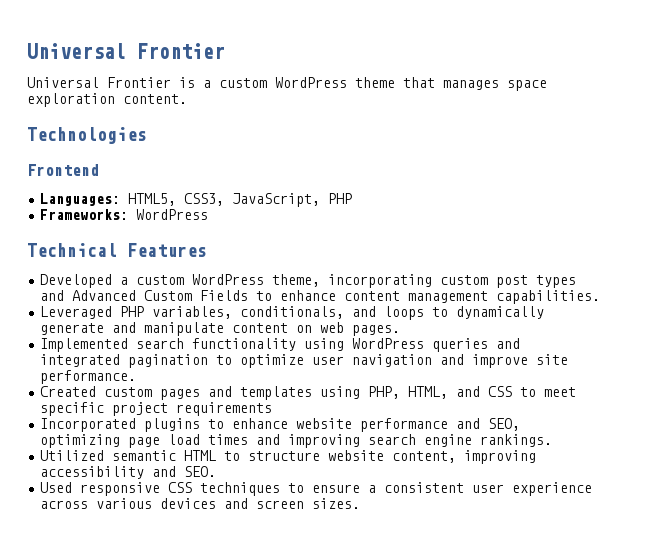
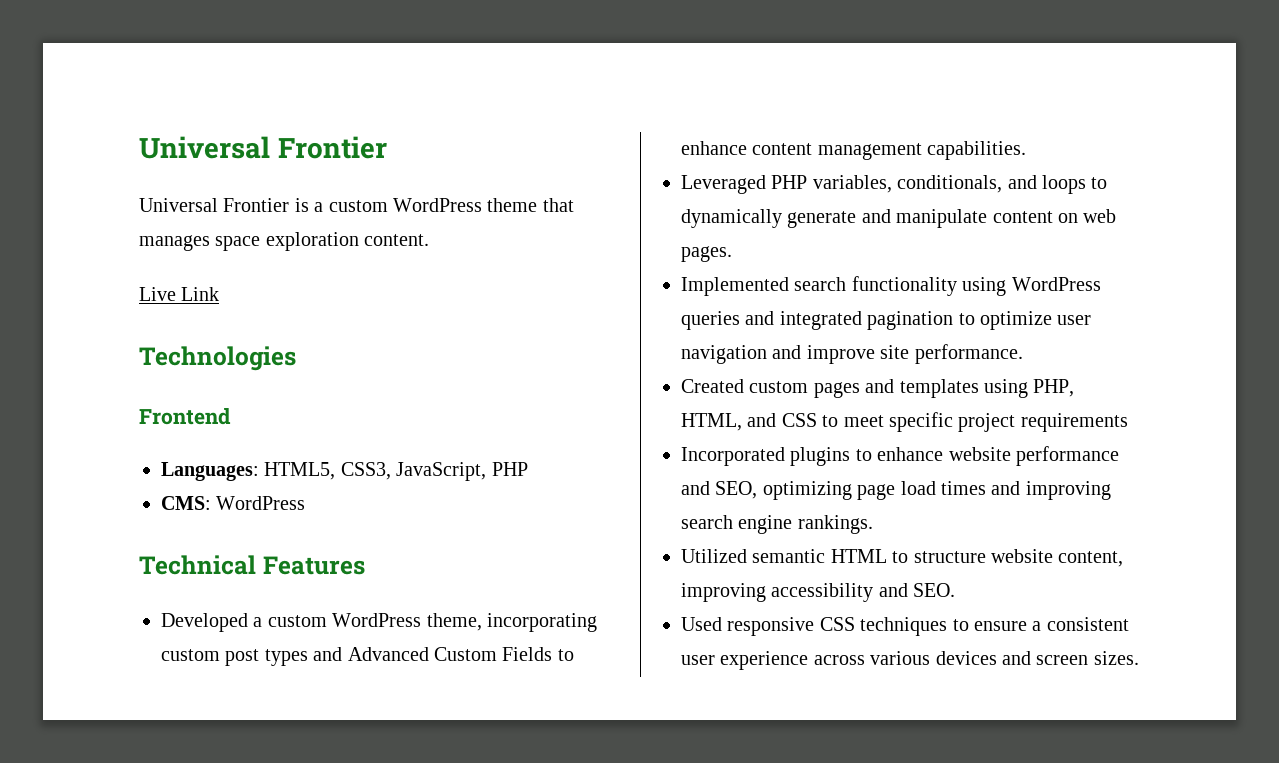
+ Live Link
- Frameworks: WordPress
+ CMS: WordPress

